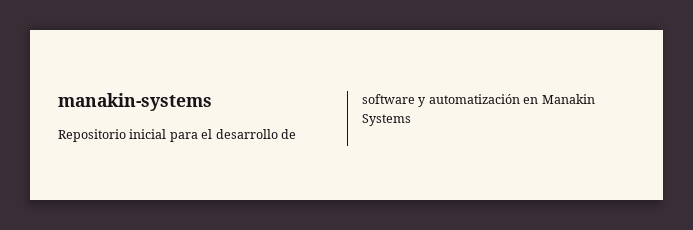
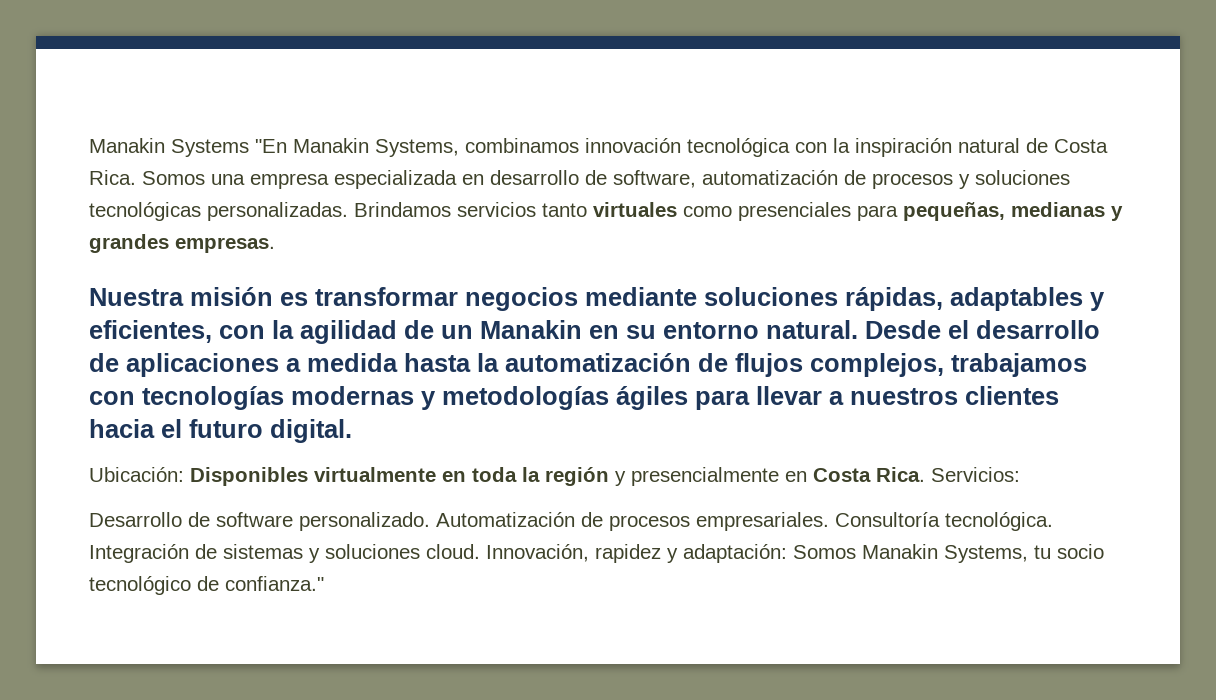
- manakin-systems
- Repositorio inicial para el desarrollo de software y automatización en Manakin Systems
+ Manakin Systems "En Manakin Systems, combinamos innovación tecnológica con la inspiración natural de Costa Rica. Somos una empresa especializada en desarrollo de software, automatización de procesos y soluciones tecnológicas personalizadas. Brindamos servicios tanto virtuales como presenciales para pequeñas, medianas y grandes empresas.
+ Nuestra misión es transformar negocios mediante soluciones rápidas, adaptables y eficientes, con la agilidad de un Manakin en su entorno natural. Desde el desarrollo de aplicaciones a medida hasta la automatización de flujos complejos, trabajamos con tecnologías modernas y metodologías ágiles para llevar a nuestros clientes hacia el futuro digital.
+ Ubicación: Disponibles virtualmente en toda la región y presencialmente en Costa Rica. Servicios:
+ Desarrollo de software personalizado. Automatización de procesos empresariales. Consultoría tecnológica. Integración de sistemas y soluciones cloud. Innovación, rapidez y adaptación: Somos Manakin Systems, tu socio tecnológico de confianza."

